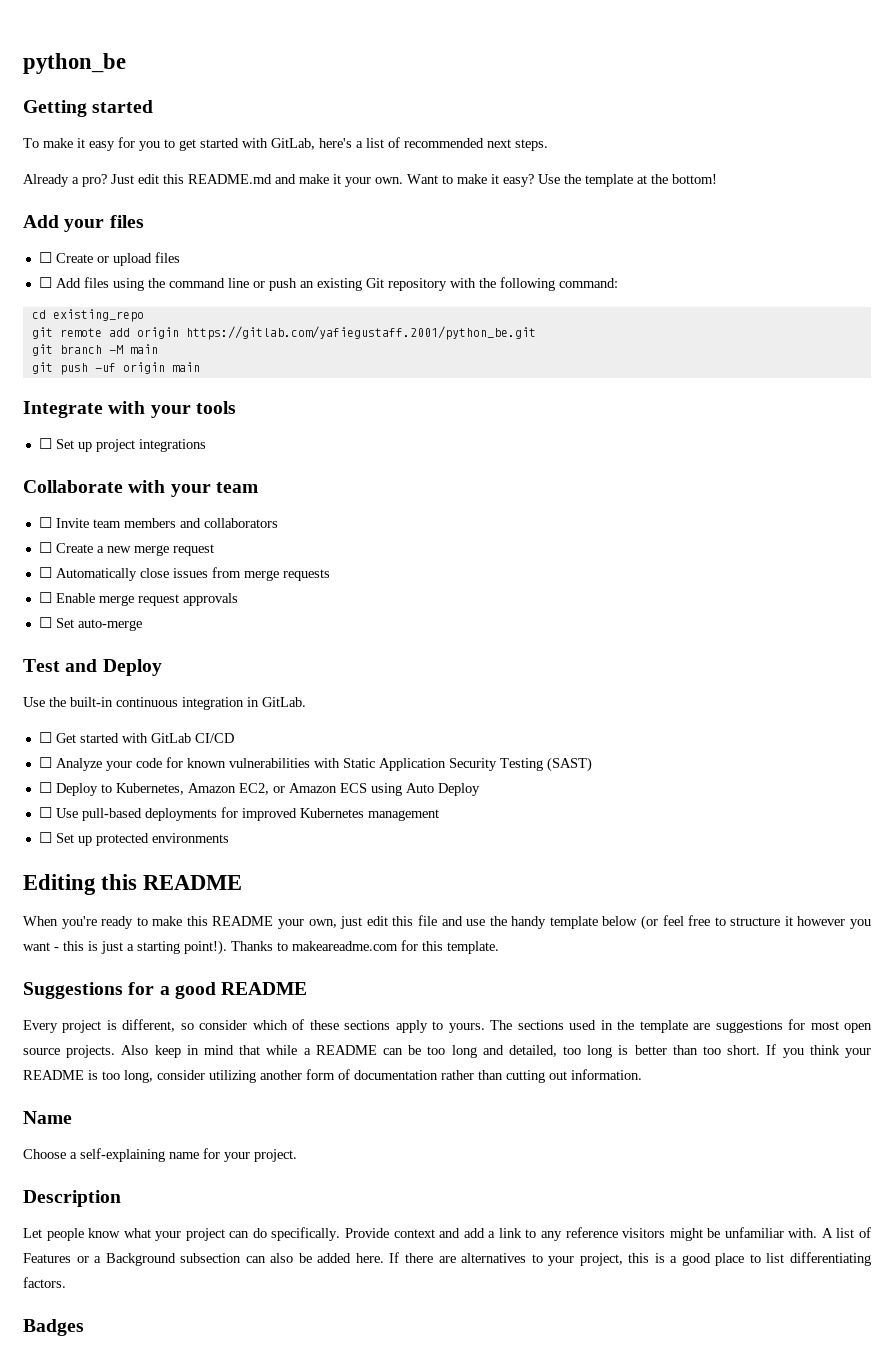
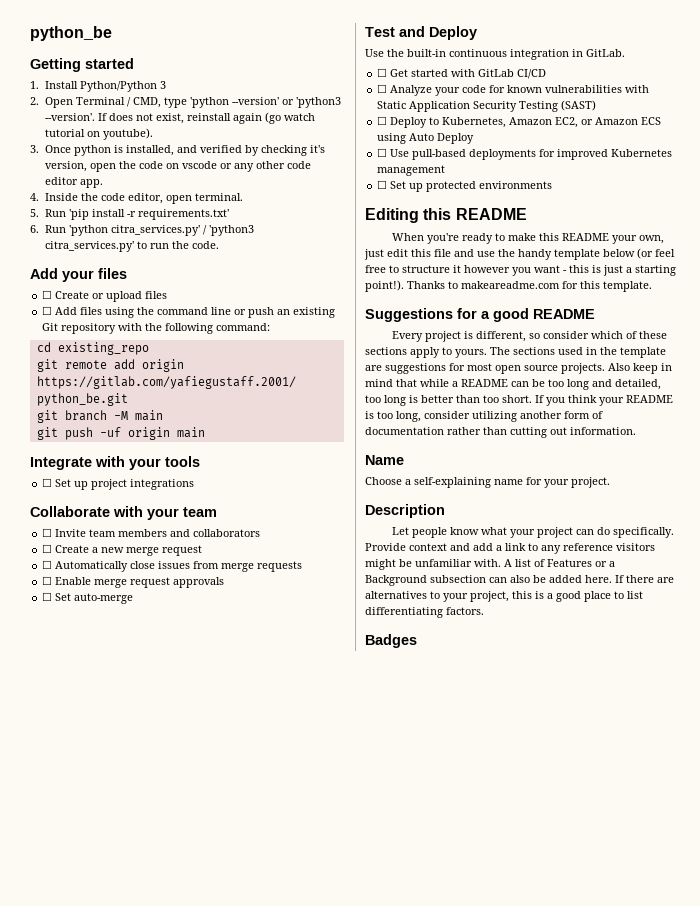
- To make it easy for you to get started with GitLab, here's a list of recommended next steps.
- Already a pro? Just edit this README.md and make it your own. Want to make it easy? Use the template at the bottom!
+ 1. Install Python/Python 3
+ 2. Open Terminal / CMD, type 'python --version' or 'python3 --version'. If does not exist, reinstall again (go watch tutorial on youtube).
+ 3. Once python is installed, and verified by checking it's version, open the code on vscode or any other code editor app.
+ 4. Inside the code editor, open terminal.
+ 5. Run 'pip install -r requirements.txt'
+ 6. Run 'python citra_services.py' / 'python3 citra_services.py' to run the code.

